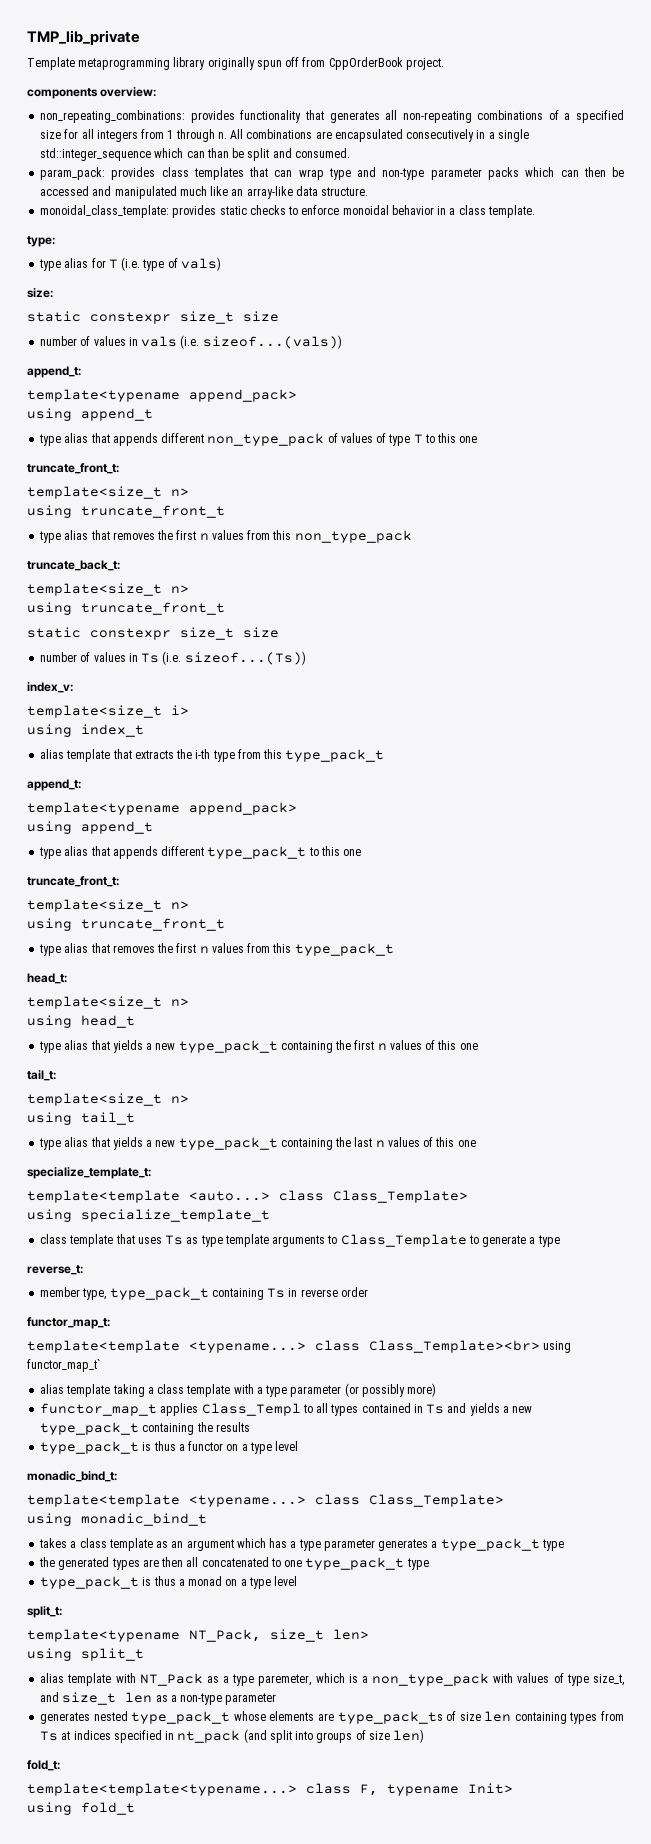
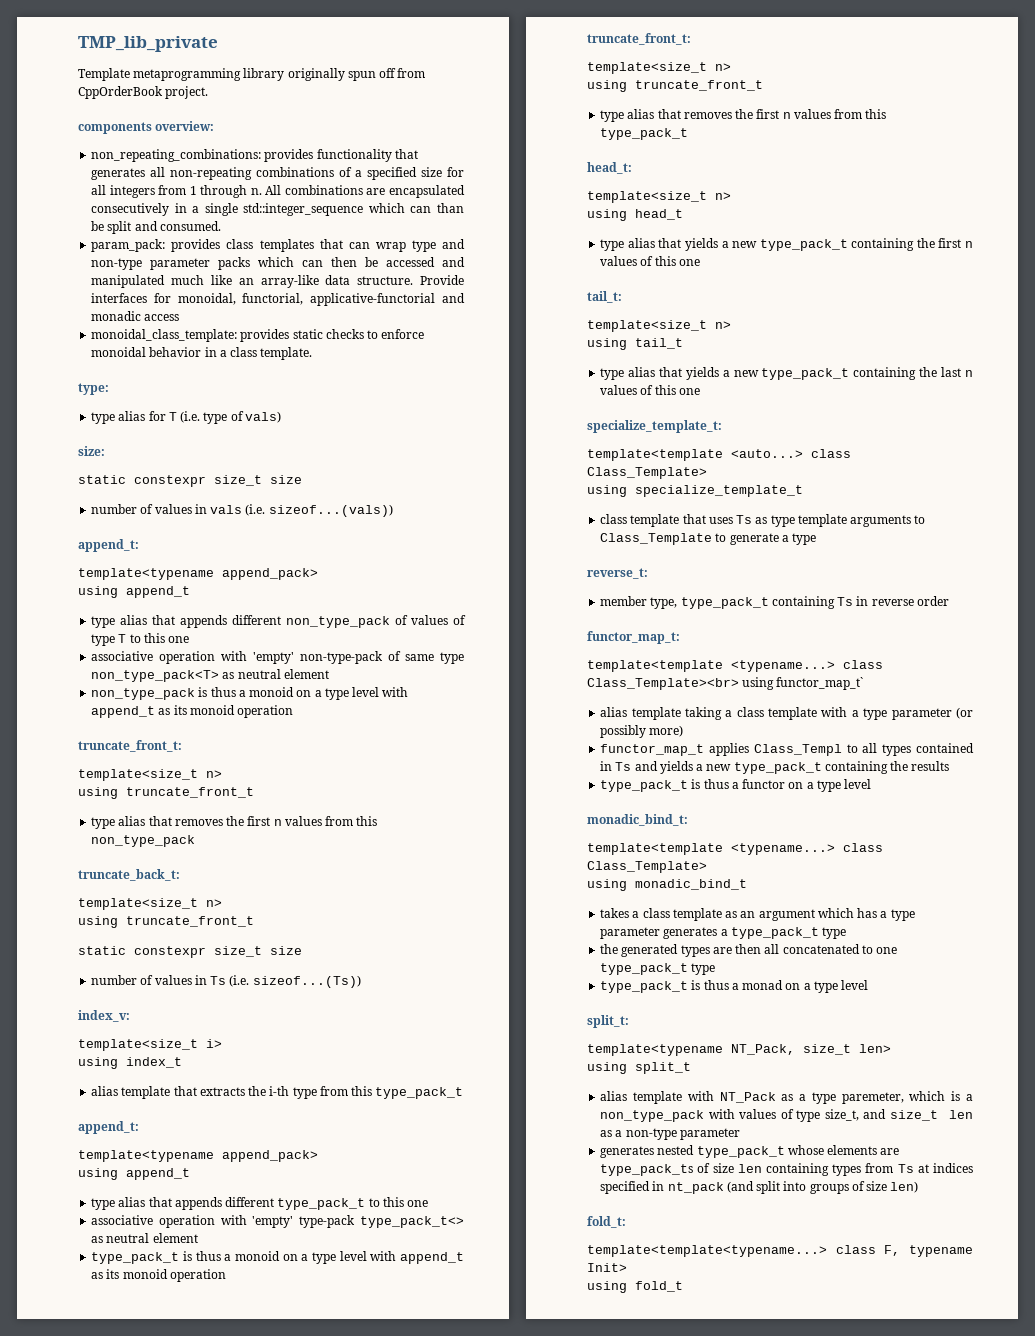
+ Provide interfaces for monoidal, functorial, applicative-functorial and monadic access
+ associative operation with 'empty' non-type-pack of same type non_type_pack<T> as neutral element
+ non_type_pack is thus a monoid on a type level with append_t as its monoid operation
+ associative operation with 'empty' type-pack type_pack_t<> as neutral element
+ type_pack_t is thus a monoid on a type level with append_t as its monoid operation

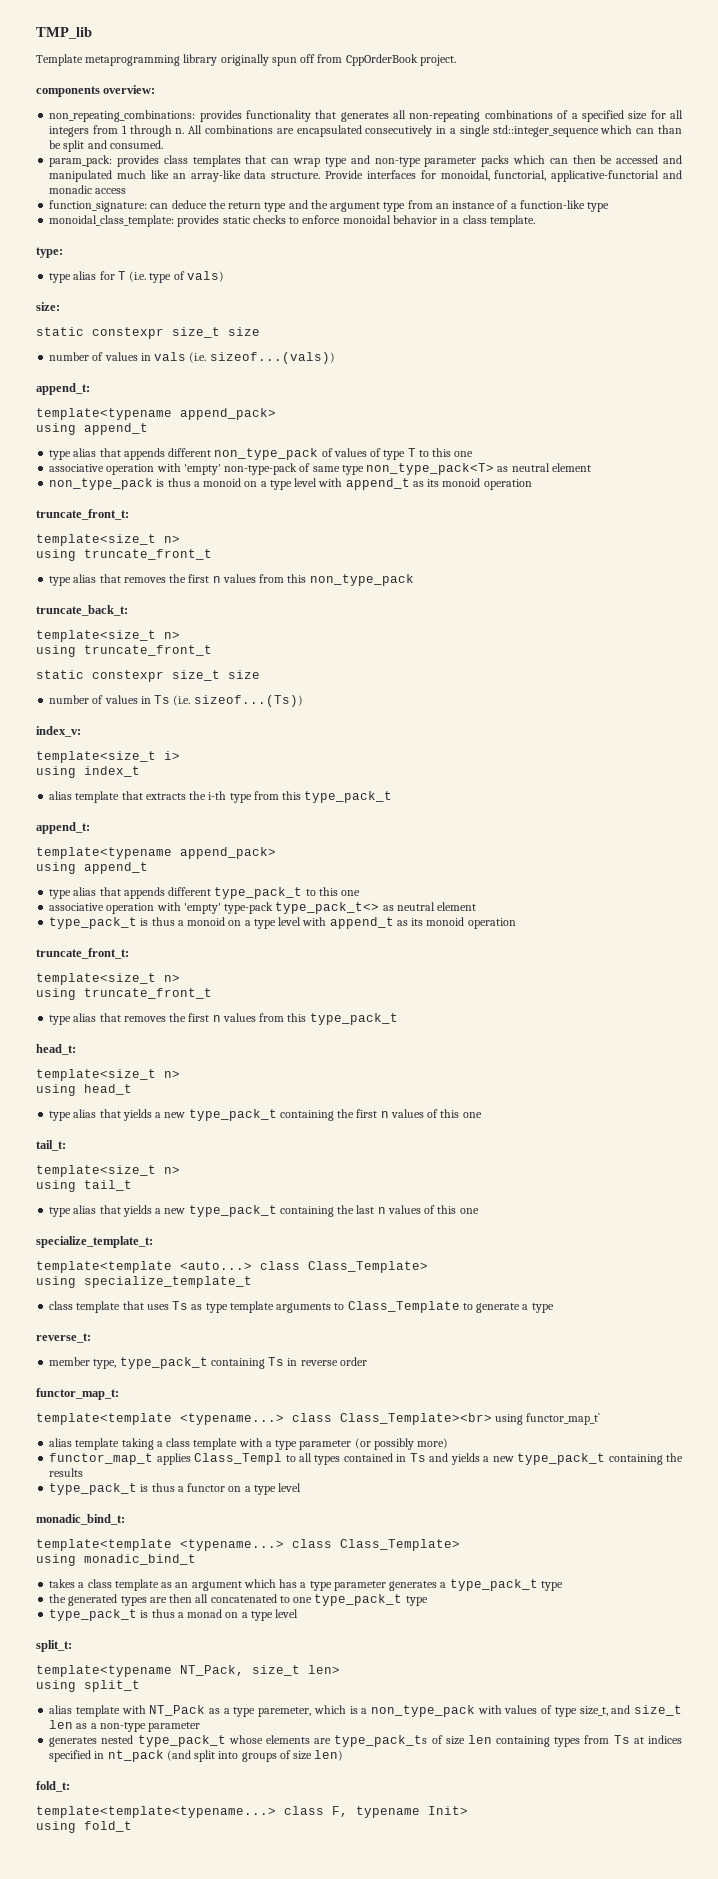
- TMP_lib_private
+ TMP_lib
+ function_signature: can deduce the return type and the argument type from an instance of a function-like type

